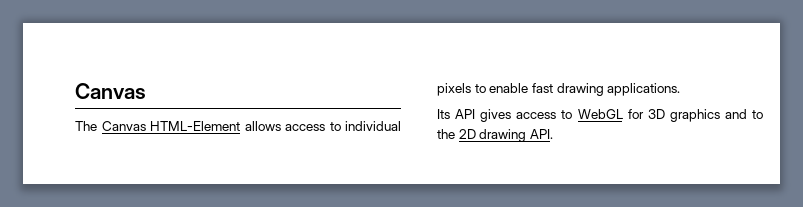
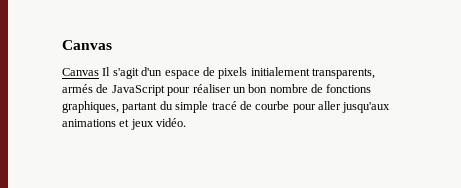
- The Canvas HTML-Element allows access to individual pixels to enable fast drawing applications.
- Its API gives access to WebGL for 3D graphics and to the 2D drawing API.
+ Canvas Il s'agit d'un espace de pixels initialement transparents, armés de JavaScript pour réaliser un bon nombre de fonctions graphiques, partant du simple tracé de courbe pour aller jusqu'aux animations et jeux vidéo.

